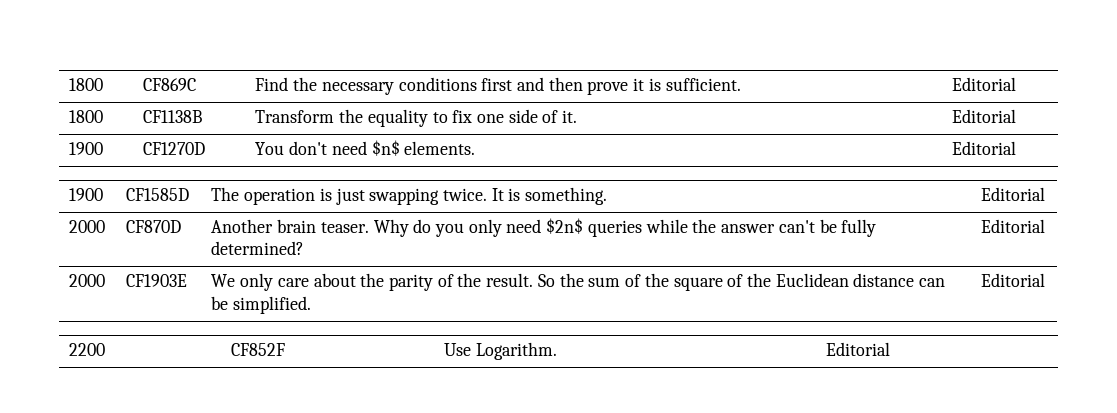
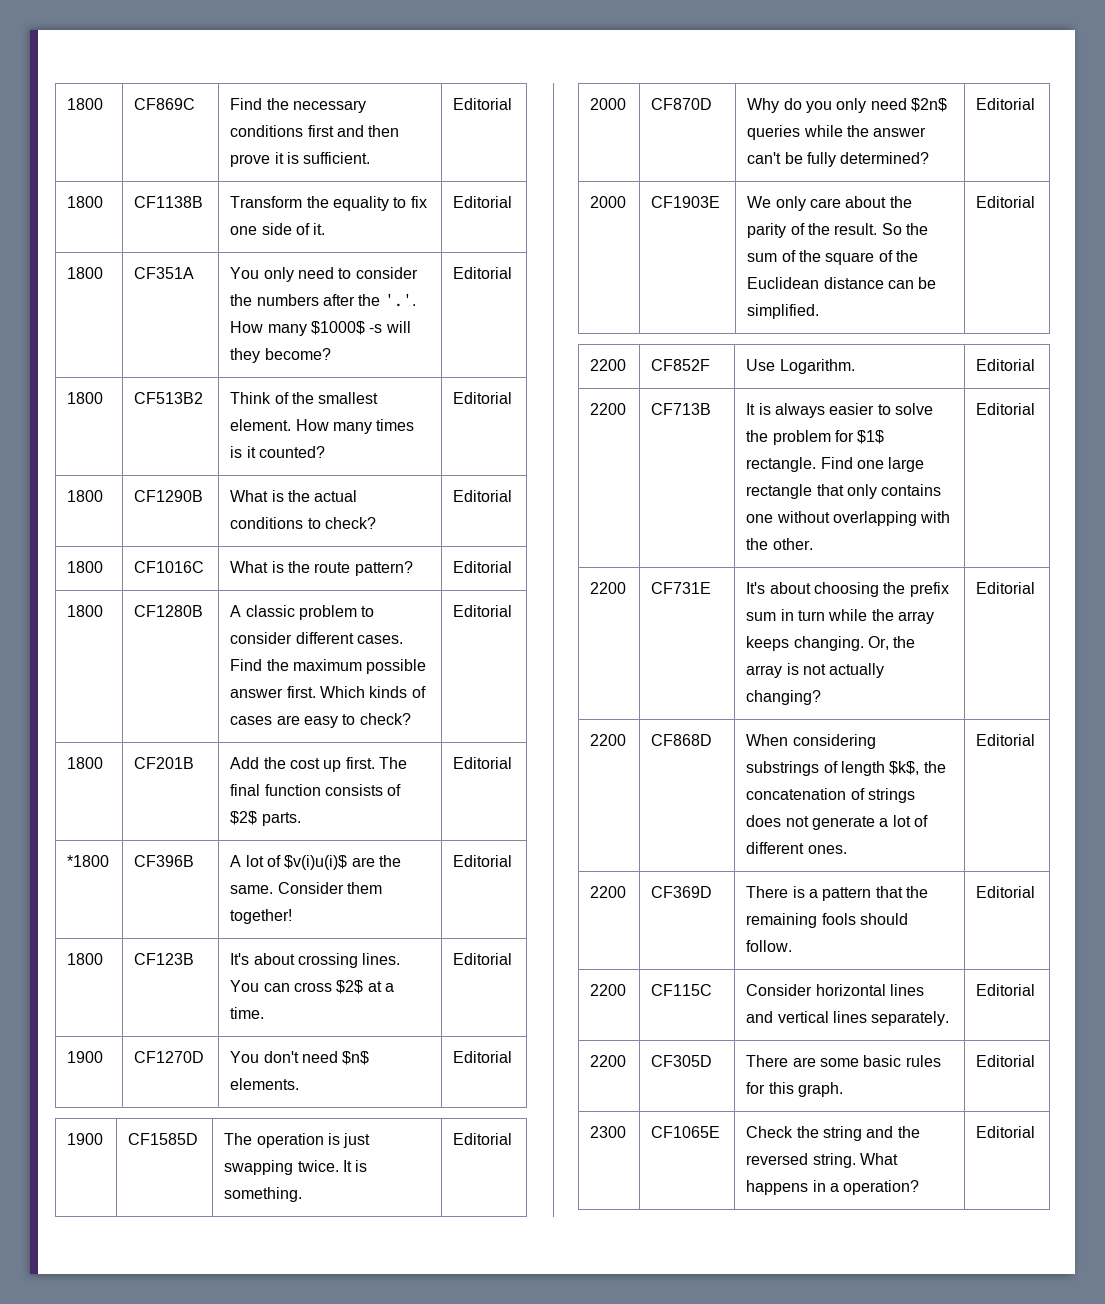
+ 1800 | CF351A | You only need to consider the numbers after the '.'. How many $1000$ -s will they become? | Editorial
+ 1800 | CF513B2 | Think of the smallest element. How many times is it counted? | Editorial
+ 1800 | CF1290B | What is the actual conditions to check? | Editorial
+ 1800 | CF1016C | What is the route pattern? | Editorial
+ 1800 | CF1280B | A classic problem to consider different cases. Find the maximum possible answer first. Which kinds of cases are easy to check? | Editorial
+ 1800 | CF201B | Add the cost up first. The final function consists of $2$ parts. | Editorial
+ *1800 | CF396B | A lot of $v(i)u(i)$ are the same. Consider them together! | Editorial
+ 1800 | CF123B | It's about crossing lines. You can cross $2$ at a time. | Editorial
- 2000 | CF870D | Another brain teaser. Why do you only need $2n$ queries while the answer can't be fully determined? | Editorial
+ 2000 | CF870D | Why do you only need $2n$ queries while the answer can't be fully determined? | Editorial
+ 2200 | CF713B | It is always easier to solve the problem for $1$ rectangle. Find one large rectangle that only contains one without overlapping with the other. | Editorial
+ 2200 | CF731E | It's about choosing the prefix sum in turn while the array keeps changing. Or, the array is not actually changing? | Editorial
+ 2200 | CF868D | When considering substrings of length $k$, the concatenation of strings does not generate a lot of different ones. | Editorial
+ 2200 | CF369D | There is a pattern that the remaining fools should follow. | Editorial
+ 2200 | CF115C | Consider horizontal lines and vertical lines separately. | Editorial
+ 2200 | CF305D | There are some basic rules for this graph. | Editorial
+ 2300 | CF1065E | Check the string and the reversed string. What happens in a operation? | Editorial

